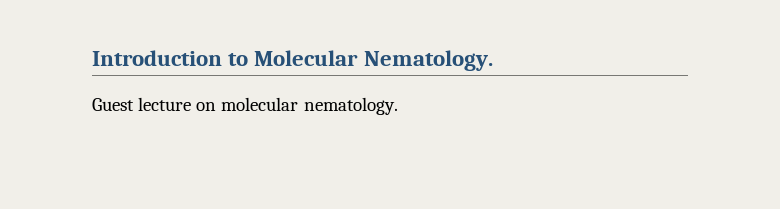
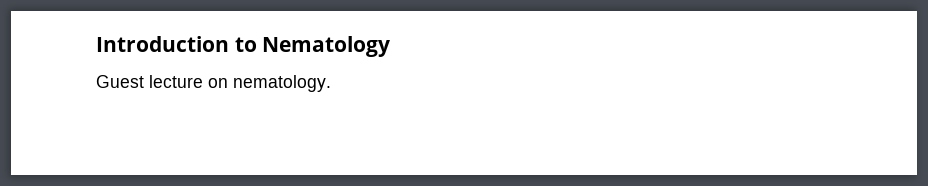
- Introduction to Molecular Nematology.
+ Introduction to Nematology
- Guest lecture on molecular nematology.
+ Guest lecture on nematology.

